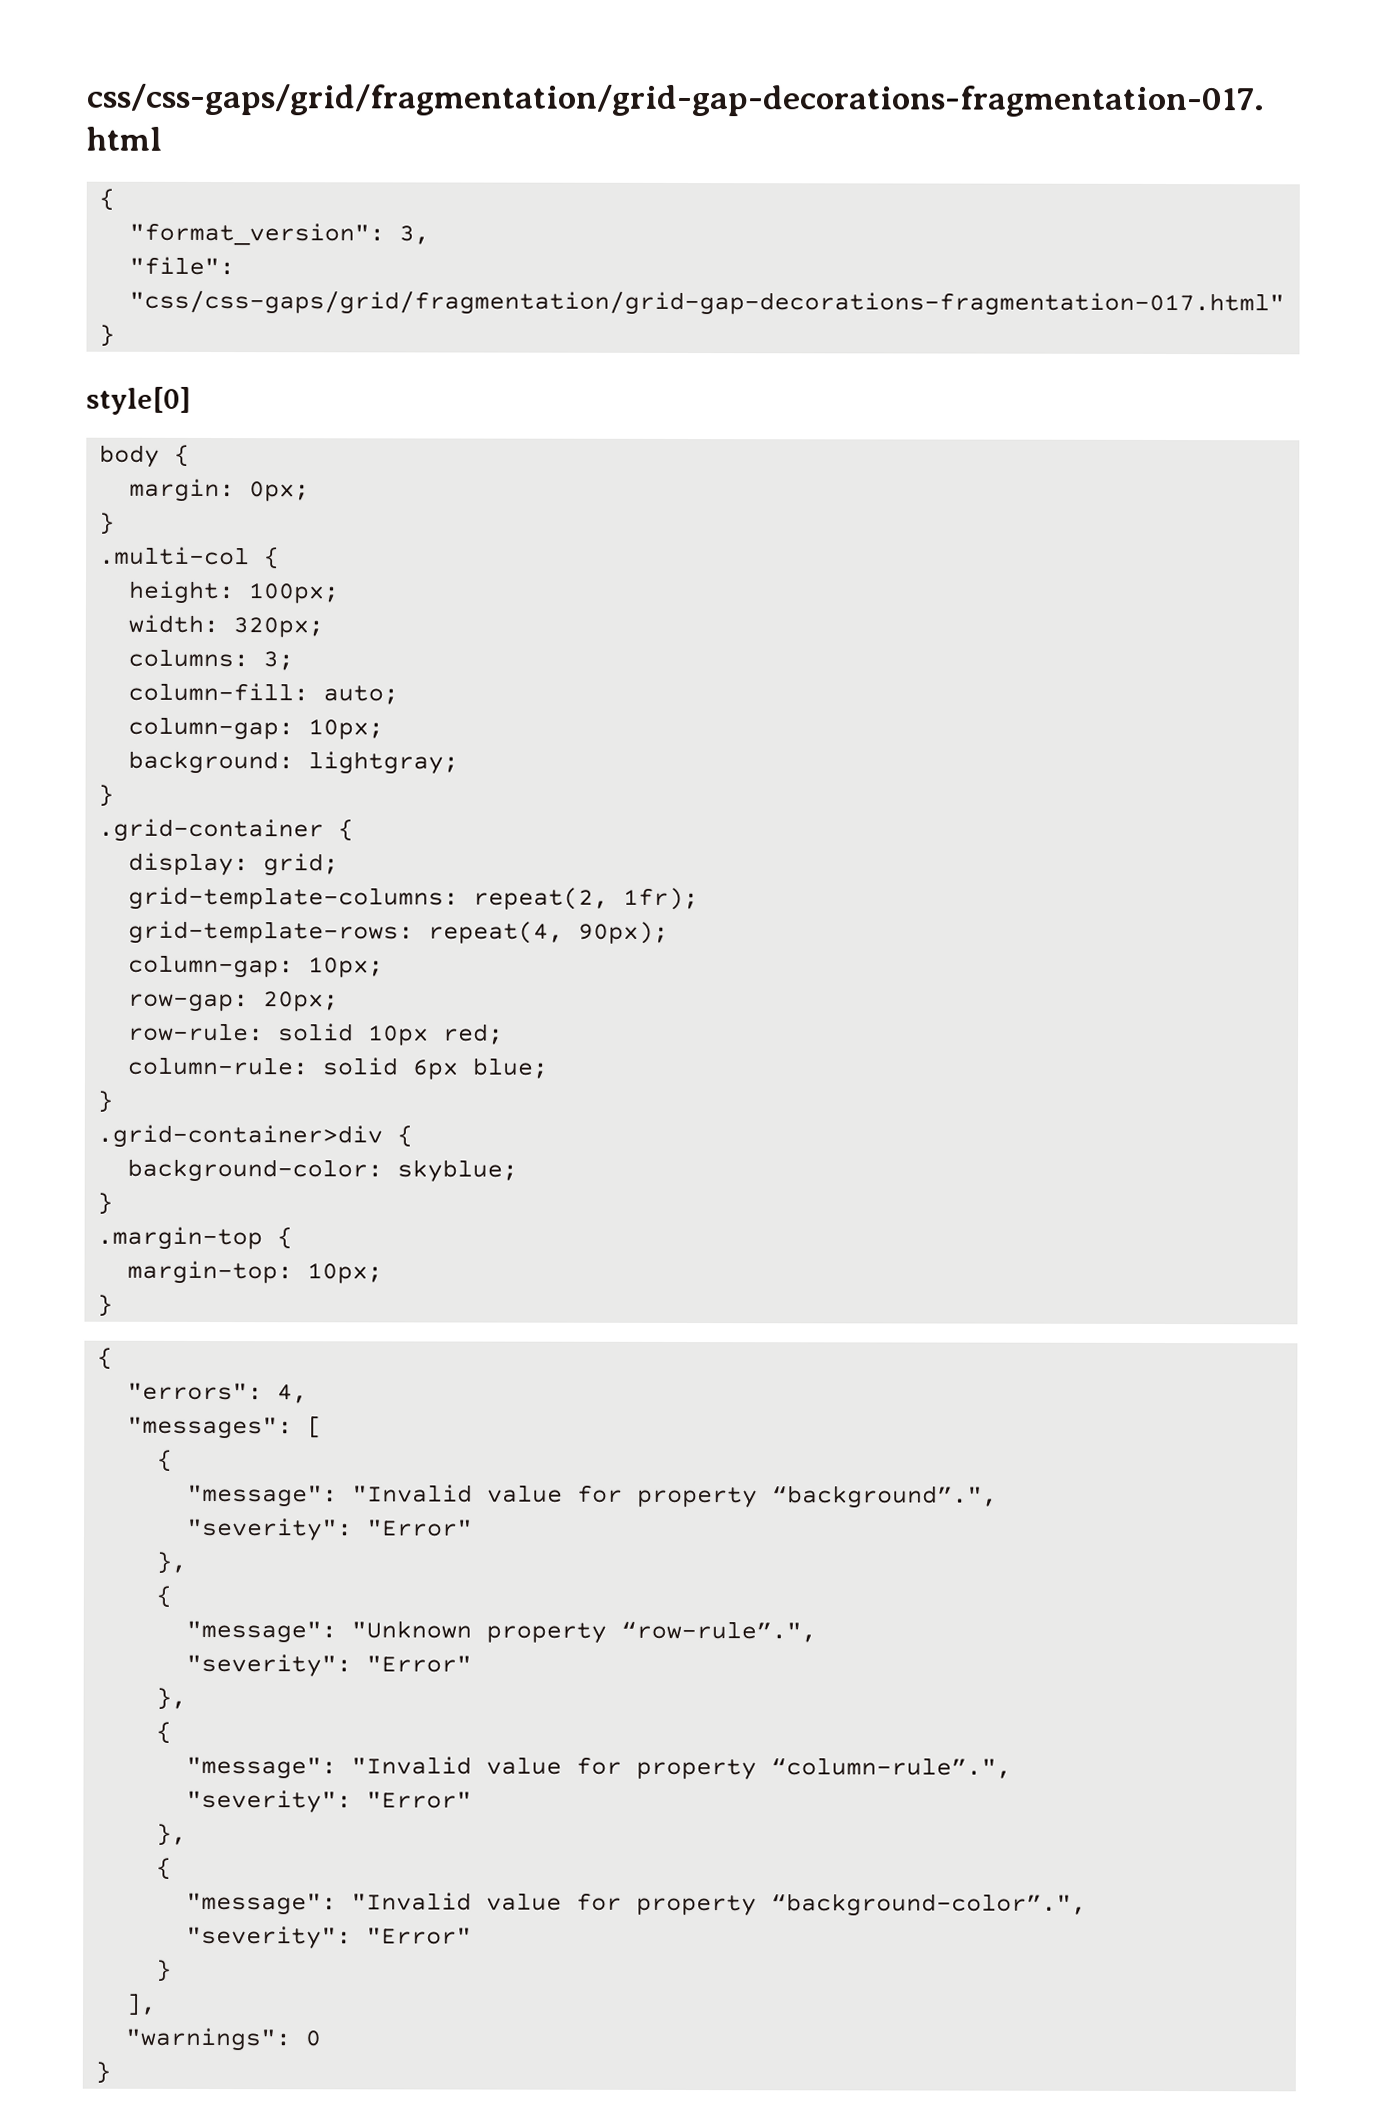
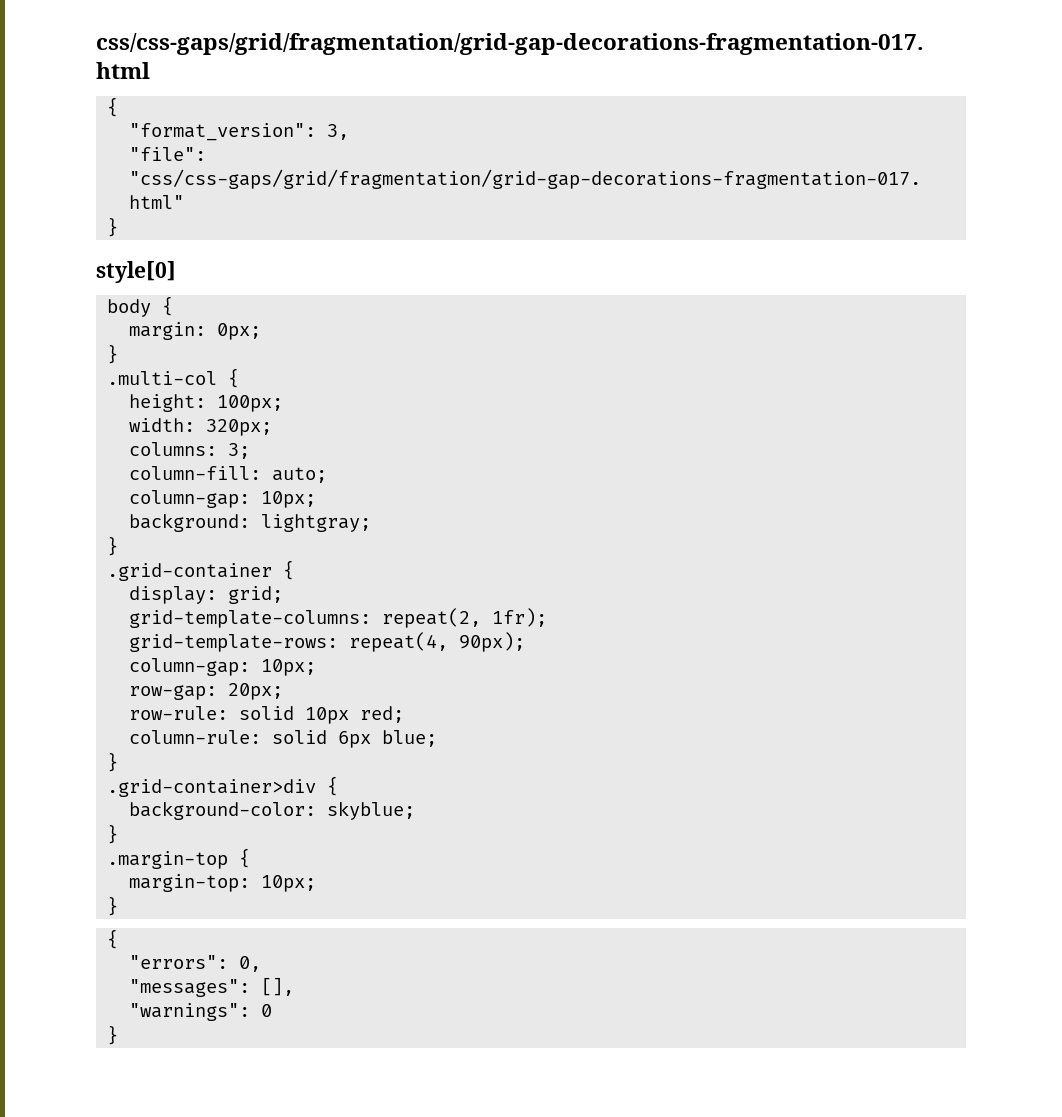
- "errors": 4,
+ "errors": 0,
- "messages": [
- {
- "message": "Invalid value for property “background”.",
- "severity": "Error"
- },
- {
- "message": "Unknown property “row-rule”.",
- "severity": "Error"
- },
- {
- "message": "Invalid value for property “column-rule”.",
- "severity": "Error"
- },
- {
- "message": "Invalid value for property “background-color”.",
- "severity": "Error"
- }
- ],
+ "messages": [],

